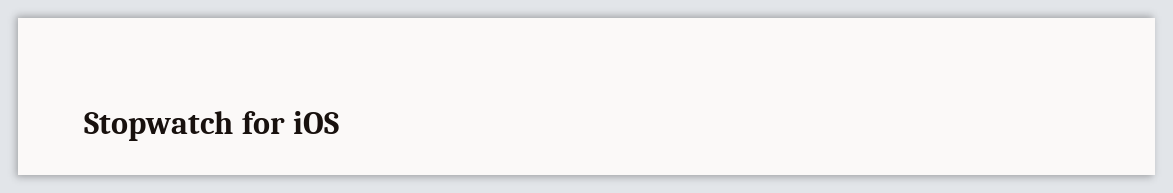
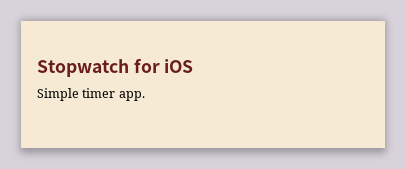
+ Simple timer app.

